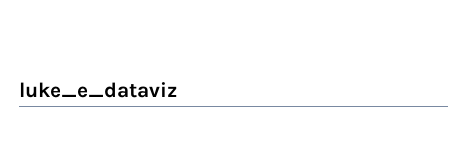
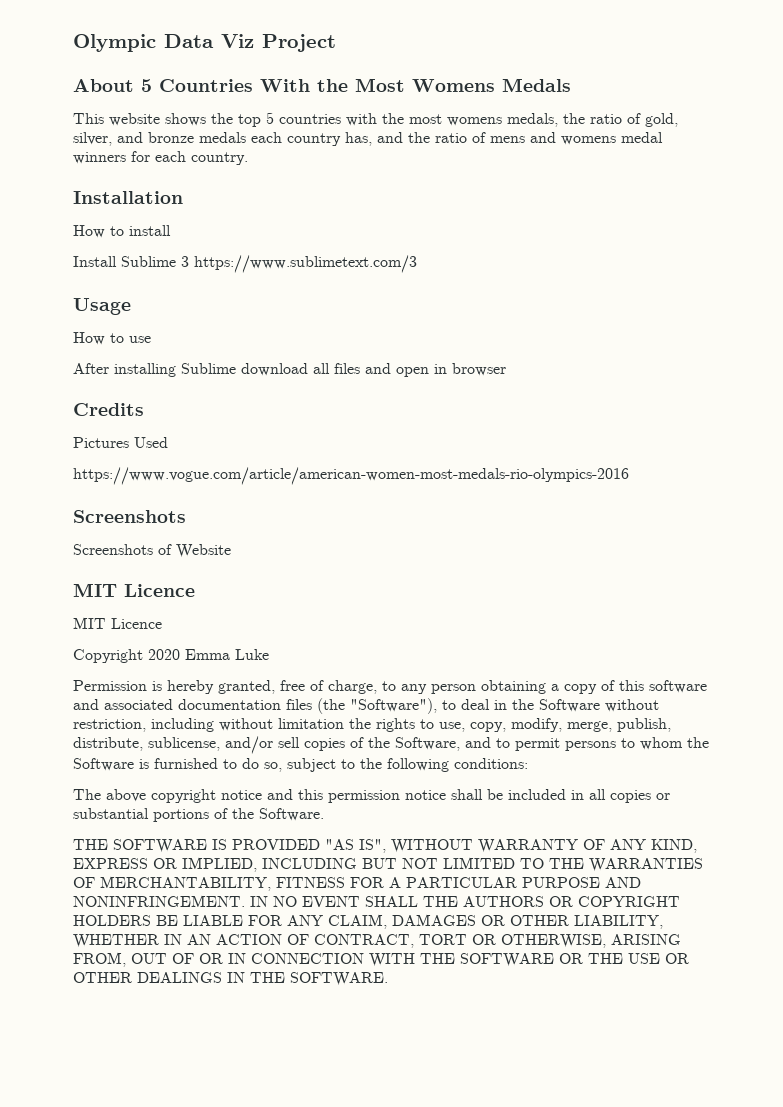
- luke_e_dataviz
+ Olympic Data Viz Project
+ About 5 Countries With the Most Womens Medals
+ This website shows the top 5 countries with the most womens medals, the ratio of gold, silver, and bronze medals each country has, and the ratio of mens and womens medal winners for each country.
+ Installation
+ How to install
+ Install Sublime 3 https://www.sublimetext.com/3
+ Usage
+ How to use
+ After installing Sublime download all files and open in browser
+ Credits
+ Pictures Used
+ https://www.vogue.com/article/american-women-most-medals-rio-olympics-2016
+ Screenshots
+ Screenshots of Website
+ MIT Licence
+ MIT Licence
+ Copyright 2020 Emma Luke
+ Permission is hereby granted, free of charge, to any person obtaining a copy of this software and associated documentation files (the "Software"), to deal in the Software without restriction, including without limitation the rights to use, copy, modify, merge, publish, distribute, sublicense, and/or sell copies of the Software, and to permit persons to whom the Software is furnished to do so, subject to the following conditions:
+ The above copyright notice and this permission notice shall be included in all copies or substantial portions of the Software.
+ THE SOFTWARE IS PROVIDED "AS IS", WITHOUT WARRANTY OF ANY KIND, EXPRESS OR IMPLIED, INCLUDING BUT NOT LIMITED TO THE WARRANTIES OF MERCHANTABILITY, FITNESS FOR A PARTICULAR PURPOSE AND NONINFRINGEMENT. IN NO EVENT SHALL THE AUTHORS OR COPYRIGHT HOLDERS BE LIABLE FOR ANY CLAIM, DAMAGES OR OTHER LIABILITY, WHETHER IN AN ACTION OF CONTRACT, TORT OR OTHERWISE, ARISING FROM, OUT OF OR IN CONNECTION WITH THE SOFTWARE OR THE USE OR OTHER DEALINGS IN THE SOFTWARE.

